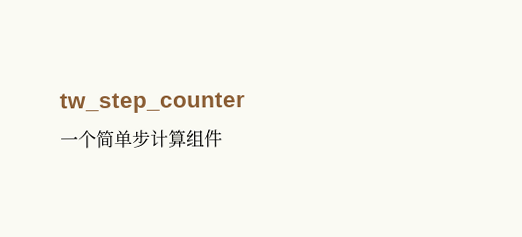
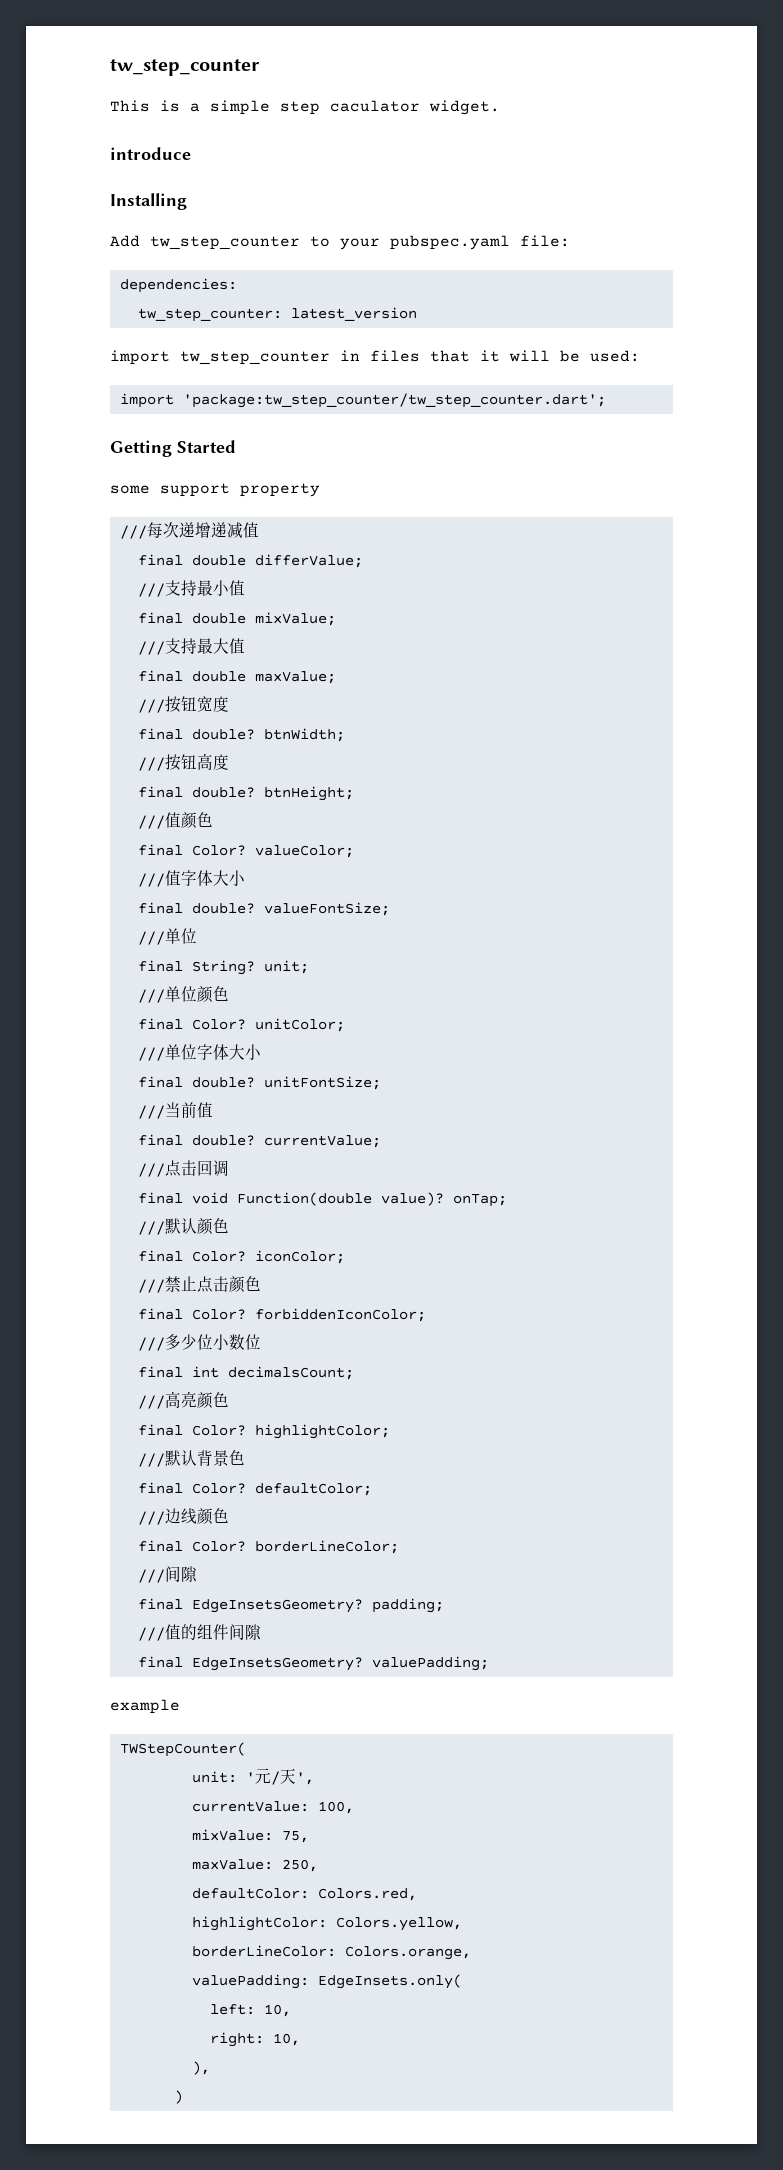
- 一个简单步计算组件
+ This is a simple step caculator widget.
+ introduce
+ Installing
+ Add tw_step_counter to your pubspec.yaml file:
+ dependencies:
+ tw_step_counter: latest_version
+ import tw_step_counter in files that it will be used:
+ import 'package:tw_step_counter/tw_step_counter.dart';
+ Getting Started
+ some support property
+ ///每次递增递减值
+ final double differValue;
+ ///支持最小值
+ final double mixValue;
+ ///支持最大值
+ final double maxValue;
+ ///按钮宽度
+ final double? btnWidth;
+ ///按钮高度
+ final double? btnHeight;
+ ///值颜色
+ final Color? valueColor;
+ ///值字体大小
+ final double? valueFontSize;
+ ///单位
+ final String? unit;
+ ///单位颜色
+ final Color? unitColor;
+ ///单位字体大小
+ final double? unitFontSize;
+ ///当前值
+ final double? currentValue;
+ ///点击回调
+ final void Function(double value)? onTap;
+ ///默认颜色
+ final Color? iconColor;
+ ///禁止点击颜色
+ final Color? forbiddenIconColor;
+ ///多少位小数位
+ final int decimalsCount;
+ ///高亮颜色
+ final Color? highlightColor;
+ ///默认背景色
+ final Color? defaultColor;
+ ///边线颜色
+ final Color? borderLineColor;
+ ///间隙
+ final EdgeInsetsGeometry? padding;
+ ///值的组件间隙
+ final EdgeInsetsGeometry? valuePadding;
+ example
+ TWStepCounter(
+ unit: '元/天',
+ currentValue: 100,
+ mixValue: 75,
+ maxValue: 250,
+ defaultColor: Colors.red,
+ highlightColor: Colors.yellow,
+ borderLineColor: Colors.orange,
+ valuePadding: EdgeInsets.only(
+ left: 10,
+ right: 10,
+ ),
+ )

